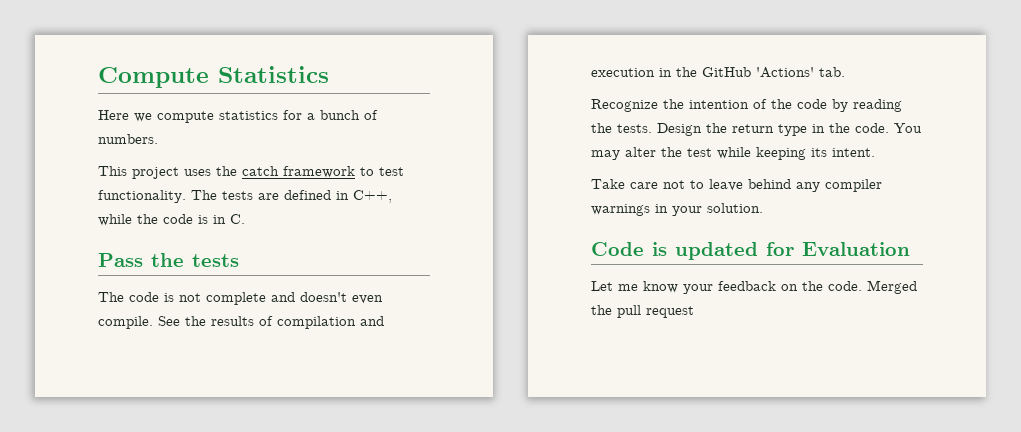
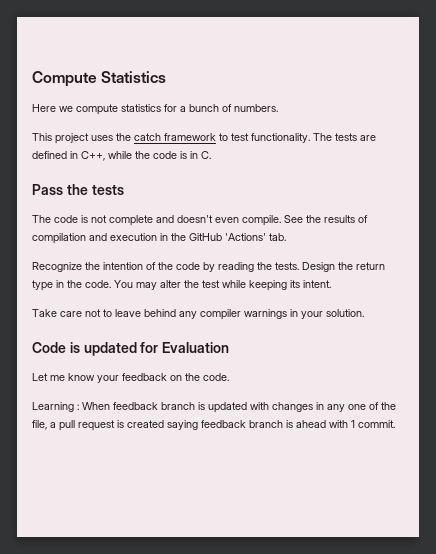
- Let me know your feedback on the code. Merged the pull request
+ Let me know your feedback on the code.
+ Learning : When feedback branch is updated with changes in any one of the file, a pull request is created saying feedback branch is ahead with 1 commit.

